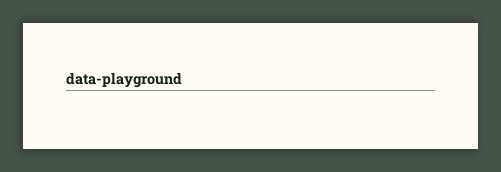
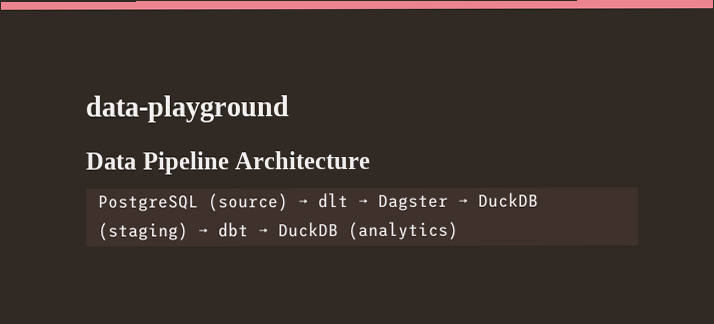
+ Data Pipeline Architecture
+ PostgreSQL (source) → dlt → Dagster → DuckDB (staging) → dbt → DuckDB (analytics)

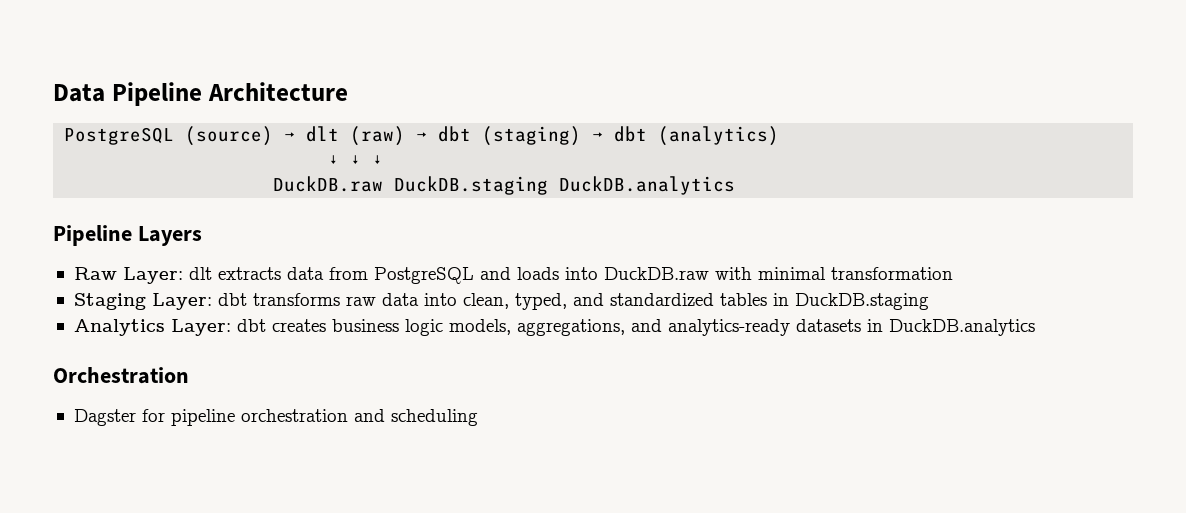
- data-playground
- PostgreSQL (source) → dlt → Dagster → DuckDB (staging) → dbt → DuckDB (analytics)
+ PostgreSQL (source) → dlt (raw) → dbt (staging) → dbt (analytics)
+ ↓ ↓ ↓
+ DuckDB.raw DuckDB.staging DuckDB.analytics
+ Pipeline Layers
+ Raw Layer: dlt extracts data from PostgreSQL and loads into DuckDB.raw with minimal transformation
+ Staging Layer: dbt transforms raw data into clean, typed, and standardized tables in DuckDB.staging
+ Analytics Layer: dbt creates business logic models, aggregations, and analytics-ready datasets in DuckDB.analytics
+ Orchestration
+ Dagster for pipeline orchestration and scheduling

